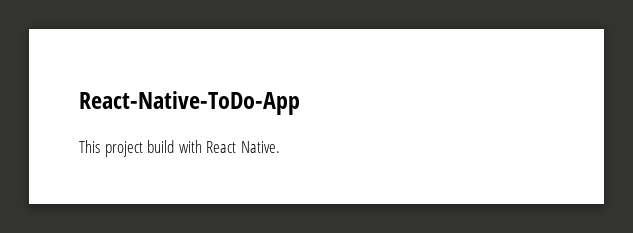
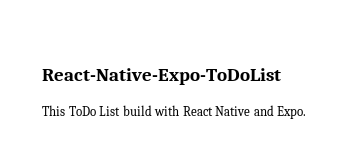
- React-Native-ToDo-App
+ React-Native-Expo-ToDoList
- This project build with React Native.
+ This ToDo List build with React Native and Expo.

